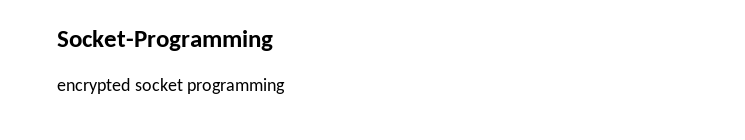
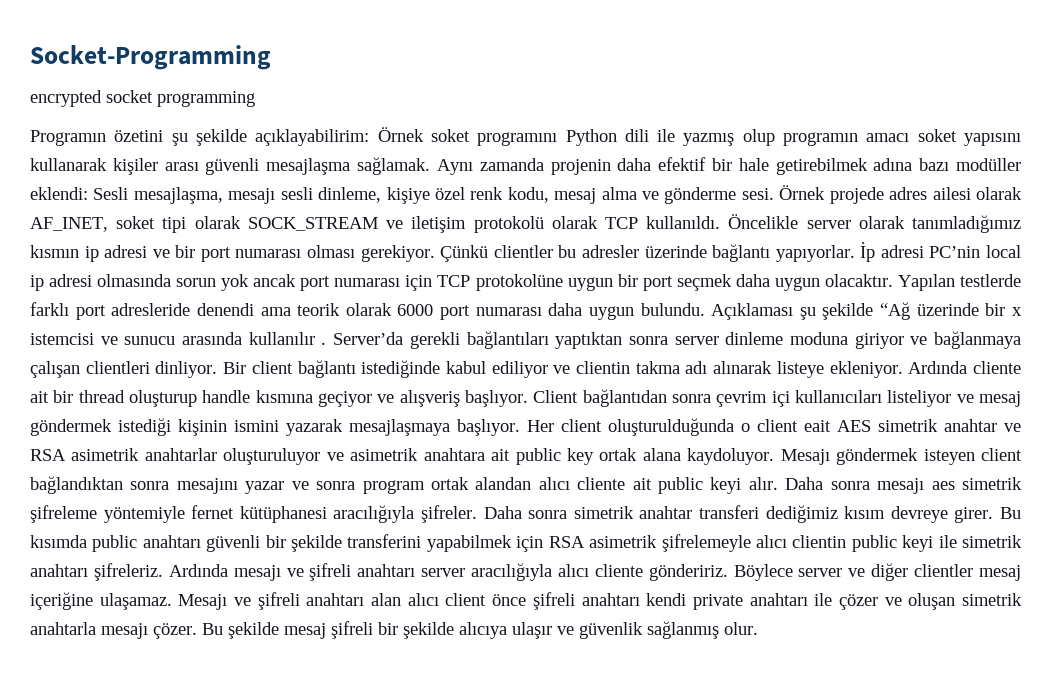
+ Programın özetini şu şekilde açıklayabilirim: Örnek soket programını Python dili ile yazmış olup programın amacı soket yapısını kullanarak kişiler arası güvenli mesajlaşma sağlamak. Aynı zamanda projenin daha efektif bir hale getirebilmek adına bazı modüller eklendi: Sesli mesajlaşma, mesajı sesli dinleme, kişiye özel renk kodu, mesaj alma ve gönderme sesi. Örnek projede adres ailesi olarak AF_INET, soket tipi olarak SOCK_STREAM ve iletişim protokolü olarak TCP kullanıldı. Öncelikle server olarak tanımladığımız kısmın ip adresi ve bir port numarası olması gerekiyor. Çünkü clientler bu adresler üzerinde bağlantı yapıyorlar. İp adresi PC’nin local ip adresi olmasında sorun yok ancak port numarası için TCP protokolüne uygun bir port seçmek daha uygun olacaktır. Yapılan testlerde farklı port adresleride denendi ama teorik olarak 6000 port numarası daha uygun bulundu. Açıklaması şu şekilde “Ağ üzerinde bir x istemcisi ve sunucu arasında kullanılır . Server’da gerekli bağlantıları yaptıktan sonra server dinleme moduna giriyor ve bağlanmaya çalışan clientleri dinliyor. Bir client bağlantı istediğinde kabul ediliyor ve clientin takma adı alınarak listeye ekleniyor. Ardında cliente ait bir thread oluşturup handle kısmına geçiyor ve alışveriş başlıyor. Client bağlantıdan sonra çevrim içi kullanıcıları listeliyor ve mesaj göndermek istediği kişinin ismini yazarak mesajlaşmaya başlıyor. Her client oluşturulduğunda o client eait AES simetrik anahtar ve RSA asimetrik anahtarlar oluşturuluyor ve asimetrik anahtara ait public key ortak alana kaydoluyor. Mesajı göndermek isteyen client bağlandıktan sonra mesajını yazar ve sonra program ortak alandan alıcı cliente ait public keyi alır. Daha sonra mesajı aes simetrik şifreleme yöntemiyle fernet kütüphanesi aracılığıyla şifreler. Daha sonra simetrik anahtar transferi dediğimiz kısım devreye girer. Bu kısımda public anahtarı güvenli bir şekilde transferini yapabilmek için RSA asimetrik şifrelemeyle alıcı clientin public keyi ile simetrik anahtarı şifreleriz. Ardında mesajı ve şifreli anahtarı server aracılığıyla alıcı cliente göndeririz. Böylece server ve diğer clientler mesaj içeriğine ulaşamaz. Mesajı ve şifreli anahtarı alan alıcı client önce şifreli anahtarı kendi private anahtarı ile çözer ve oluşan simetrik anahtarla mesajı çözer. Bu şekilde mesaj şifreli bir şekilde alıcıya ulaşır ve güvenlik sağlanmış olur.

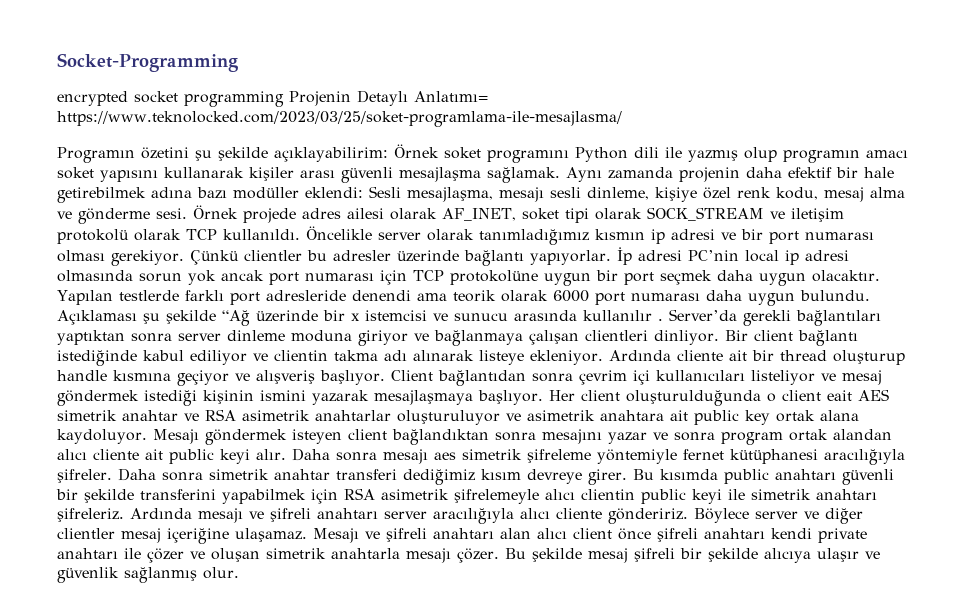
- encrypted socket programming
+ encrypted socket programming Projenin Detaylı Anlatımı= https://www.teknolocked.com/2023/03/25/soket-programlama-ile-mesajlasma/

